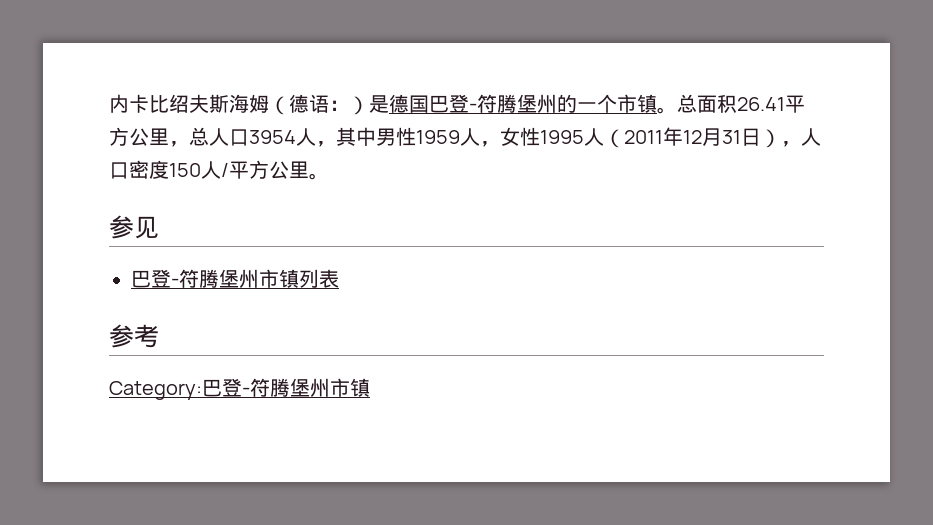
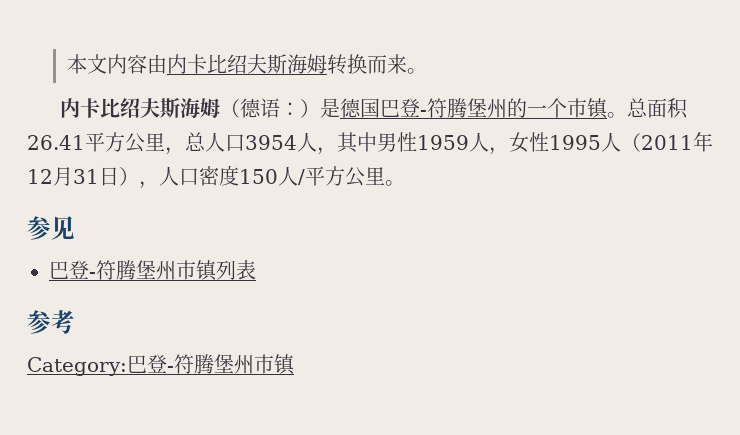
+ 本文内容由内卡比绍夫斯海姆转换而来。

